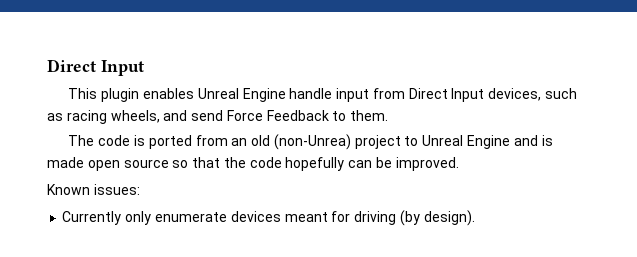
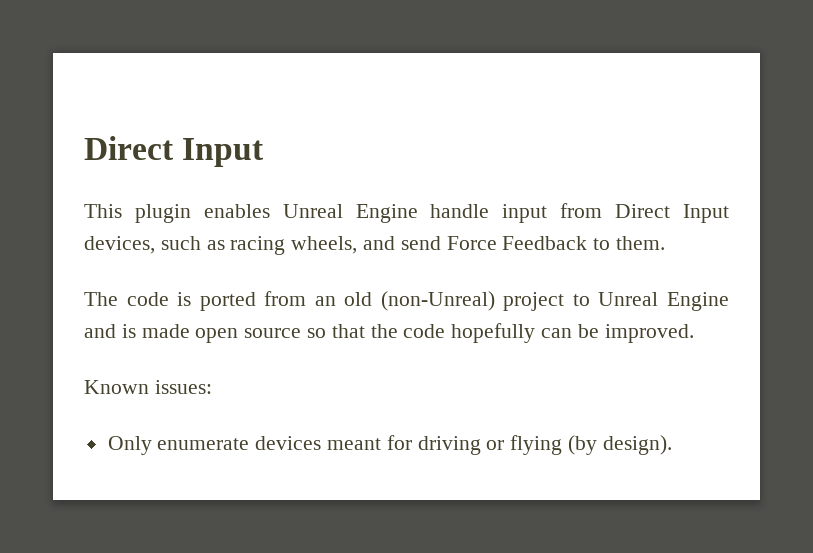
- The code is ported from an old (non-Unrea) project to Unreal Engine and is made open source so that the code hopefully can be improved.
+ The code is ported from an old (non-Unreal) project to Unreal Engine and is made open source so that the code hopefully can be improved.
- Currently only enumerate devices meant for driving (by design).
+ Only enumerate devices meant for driving or flying (by design).

